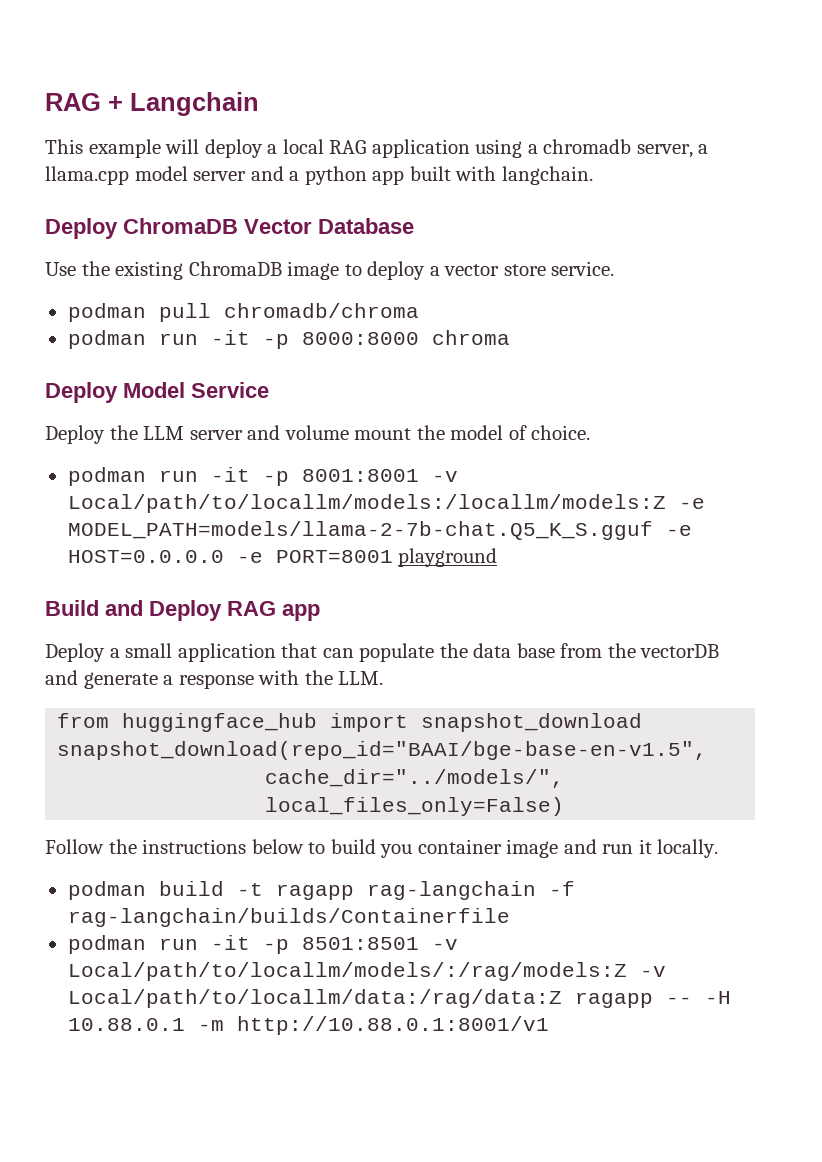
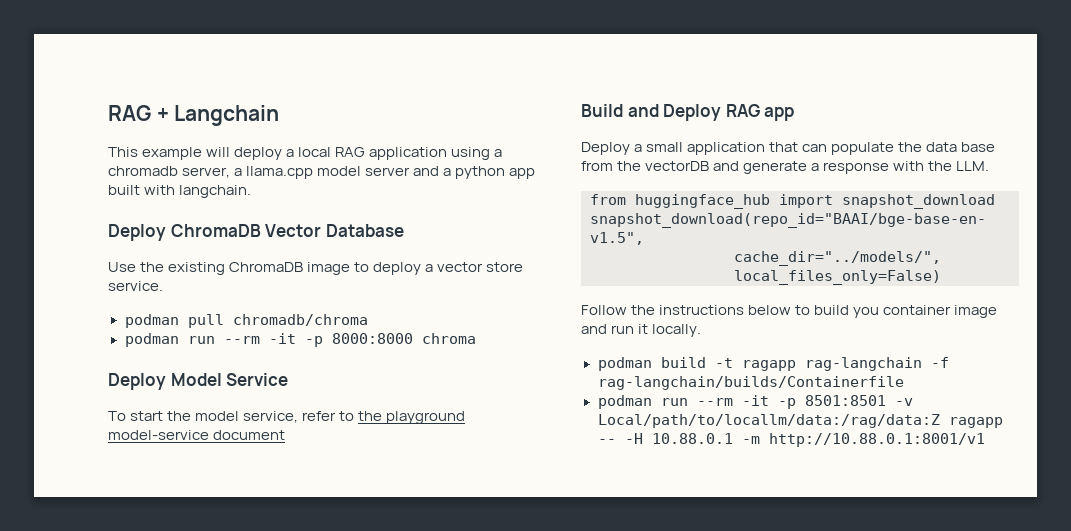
- podman run -it -p 8000:8000 chroma
+ podman run --rm -it -p 8000:8000 chroma
- Deploy the LLM server and volume mount the model of choice.
- podman run -it -p 8001:8001 -v Local/path/to/locallm/models:/locallm/models:Z -e MODEL_PATH=models/llama-2-7b-chat.Q5_K_S.gguf -e HOST=0.0.0.0 -e PORT=8001 playground
+ To start the model service, refer to the playground model-service document
- podman run -it -p 8501:8501 -v Local/path/to/locallm/models/:/rag/models:Z -v Local/path/to/locallm/data:/rag/data:Z ragapp -- -H 10.88.0.1 -m http://10.88.0.1:8001/v1
+ podman run --rm -it -p 8501:8501 -v Local/path/to/locallm/data:/rag/data:Z ragapp -- -H 10.88.0.1 -m http://10.88.0.1:8001/v1

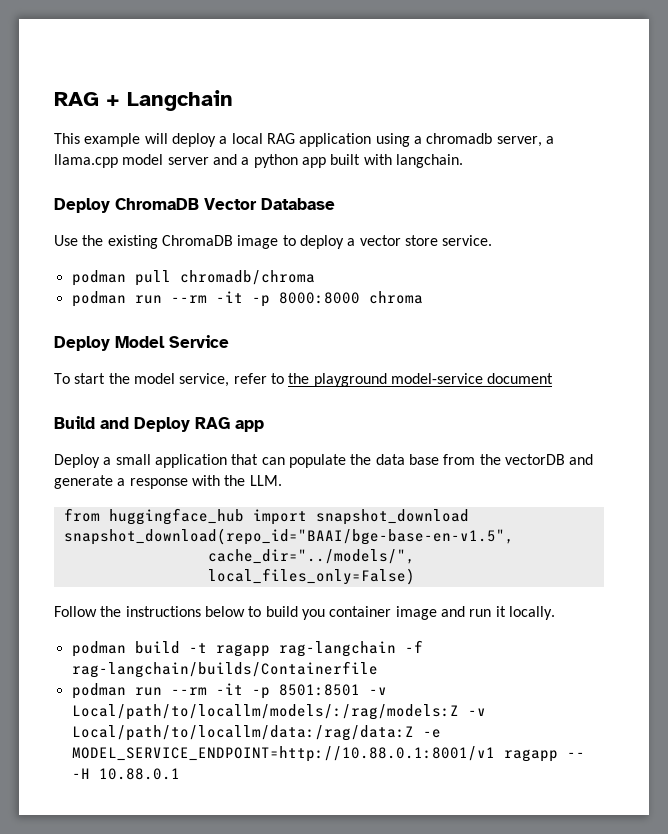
- podman run --rm -it -p 8501:8501 -v Local/path/to/locallm/data:/rag/data:Z ragapp -- -H 10.88.0.1 -m http://10.88.0.1:8001/v1
+ podman run --rm -it -p 8501:8501 -v Local/path/to/locallm/models/:/rag/models:Z -v Local/path/to/locallm/data:/rag/data:Z -e MODEL_SERVICE_ENDPOINT=http://10.88.0.1:8001/v1 ragapp -- -H 10.88.0.1

